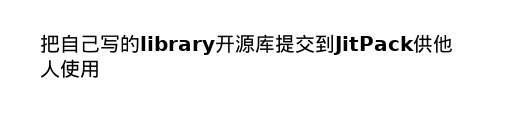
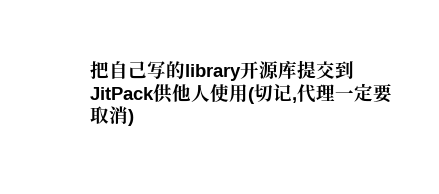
- 把自己写的library开源库提交到JitPack供他人使用
+ 把自己写的library开源库提交到JitPack供他人使用(切记,代理一定要取消)

